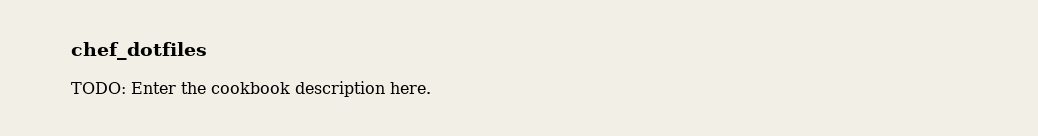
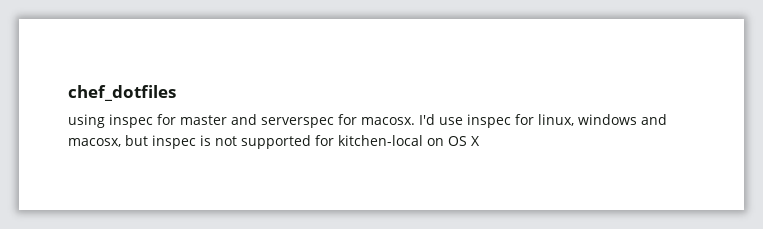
- TODO: Enter the cookbook description here.
+ using inspec for master and serverspec for macosx. I'd use inspec for linux, windows and macosx, but inspec is not supported for kitchen-local on OS X

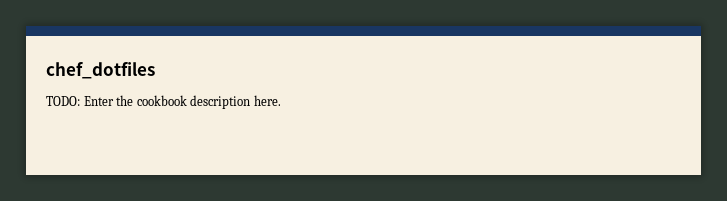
- using inspec for master and serverspec for macosx. I'd use inspec for linux, windows and macosx, but inspec is not supported for kitchen-local on OS X
+ TODO: Enter the cookbook description here.

